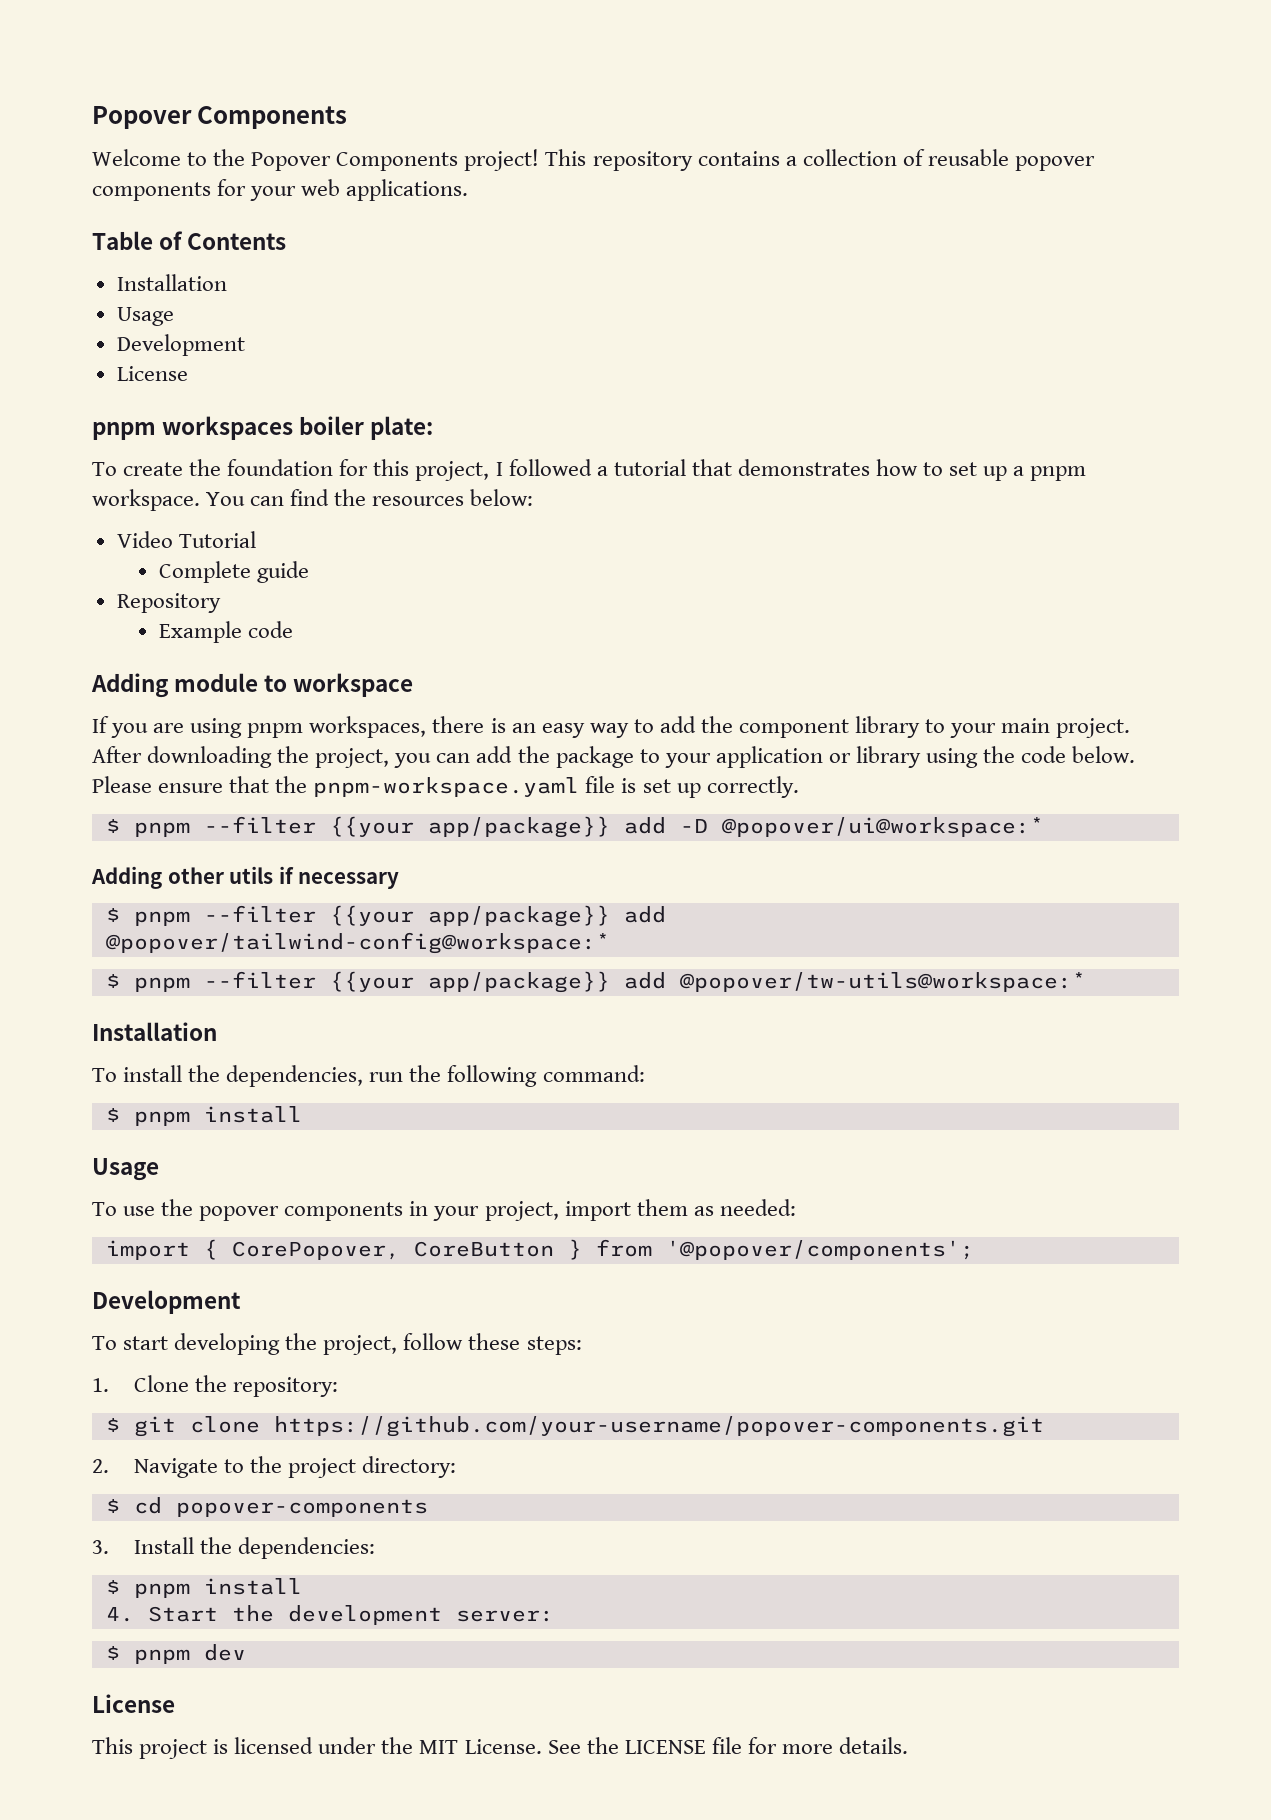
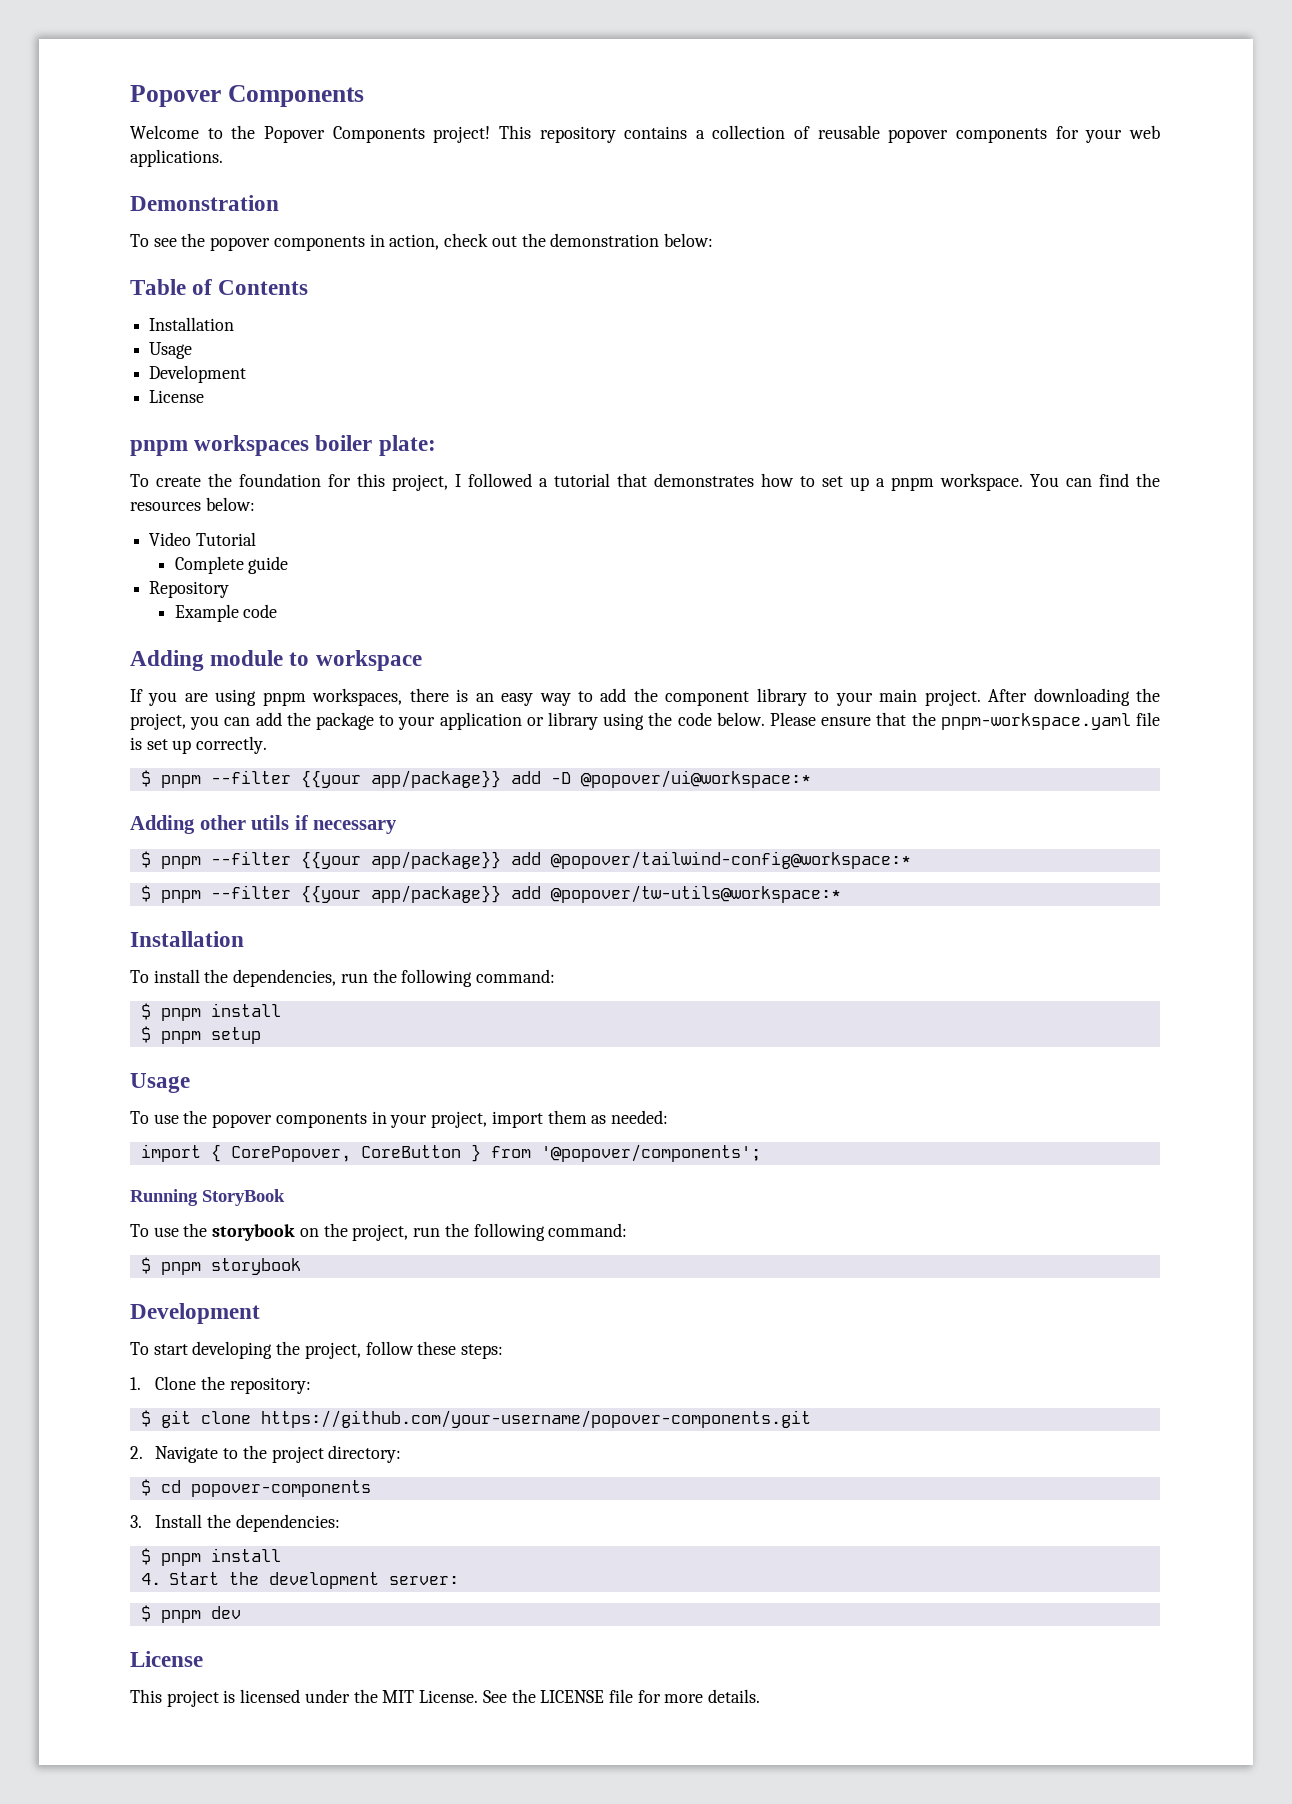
+ Demonstration
+ To see the popover components in action, check out the demonstration below:
+ $ pnpm setup
+ Running StoryBook
+ To use the storybook on the project, run the following command:
+ $ pnpm storybook

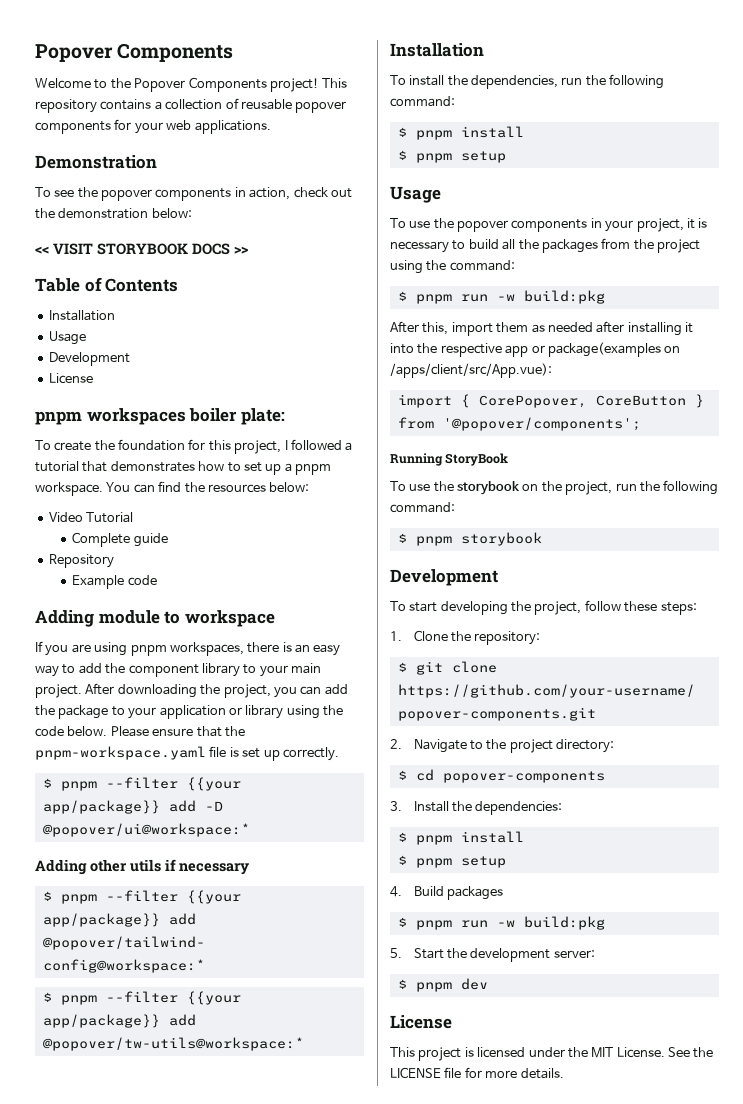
+ << VISIT STORYBOOK DOCS >>
- To use the popover components in your project, import them as needed:
+ To use the popover components in your project, it is necessary to build all the packages from the project using the command:
+ $ pnpm run -w build:pkg
+ After this, import them as needed after installing it into the respective app or package(examples on /apps/client/src/App.vue):
  3. Install the dependencies:
  $ pnpm install
- 4. Start the development server:
+ $ pnpm setup
+ 4. Build packages
+ $ pnpm run -w build:pkg
+ 5. Start the development server:

